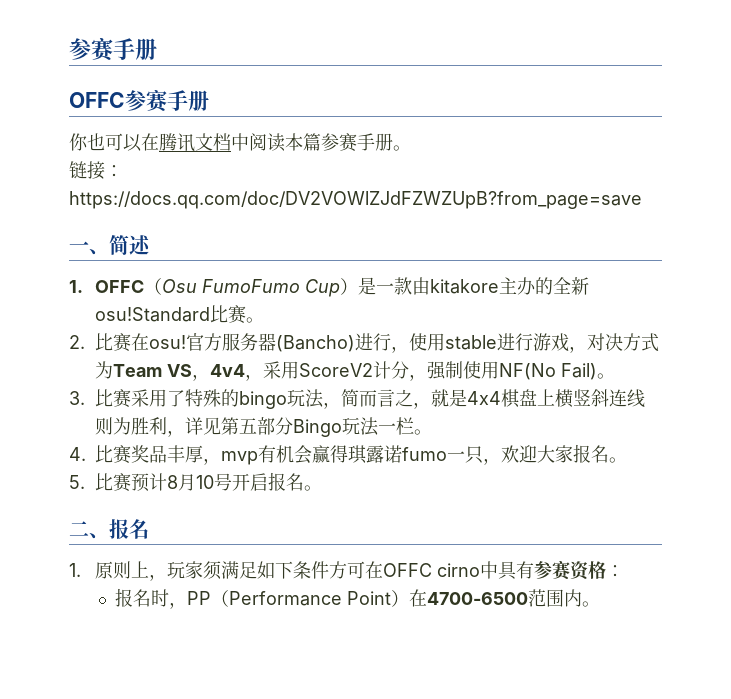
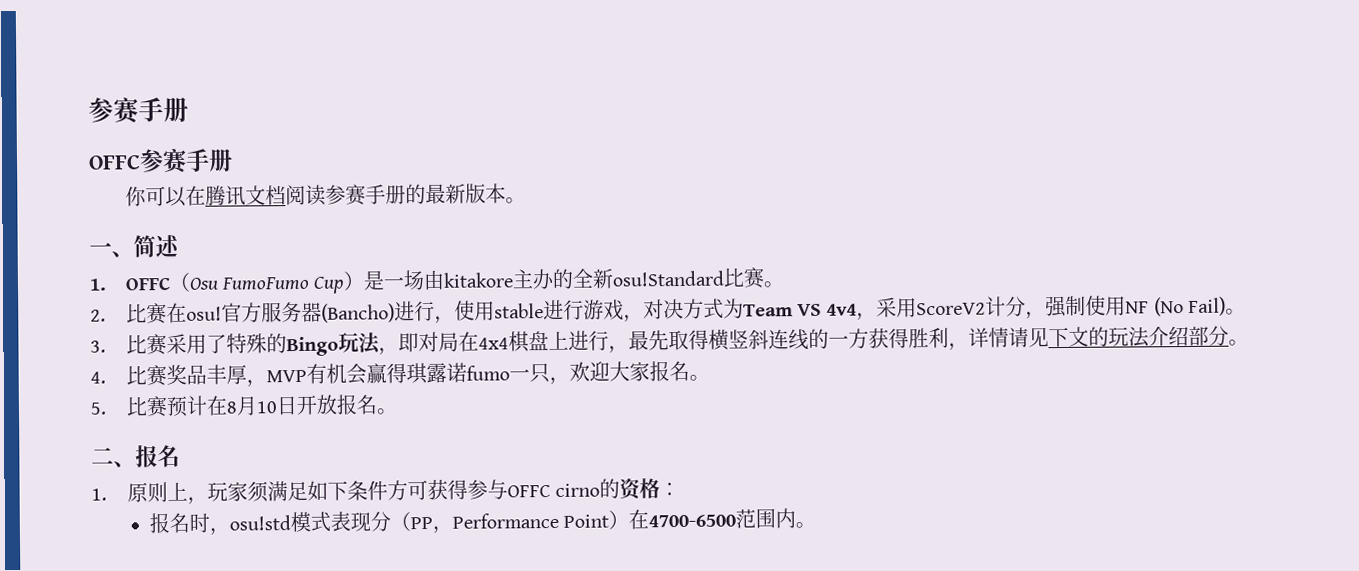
- 你也可以在腾讯文档中阅读本篇参赛手册。
- 链接：https://docs.qq.com/doc/DV2VOWlZJdFZWZUpB?from_page=save
+ 你可以在腾讯文档阅读参赛手册的最新版本。
- 1. OFFC（Osu FumoFumo Cup）是一款由kitakore主办的全新osu!Standard比赛。
+ 1. OFFC（Osu FumoFumo Cup）是一场由kitakore主办的全新osu!Standard比赛。
- 官方服务器(Bancho)进行，使用stable进行游戏，对决方式为Team VS，4v4，采用ScoreV2计分，强制使用NF(No Fail)。
+ 官方服务器(Bancho)进行，使用stable进行游戏，对决方式为Team VS 4v4，采用ScoreV2计分，强制使用NF (No Fail)。
- 3.比赛采用了特殊的bingo玩法，简而言之，就是4x4棋盘上横竖斜连线则为胜利，详见第五部分Bingo玩法一栏。
+ 3.比赛采用了特殊的Bingo玩法，即对局在4x4棋盘上进行，最先取得横竖斜连线的一方获得胜利，详情请见下文的玩法介绍部分。
- 4.比赛奖品丰厚，mvp有机会赢得琪露诺fumo一只，欢迎大家报名。
+ 4.比赛奖品丰厚，MVP有机会赢得琪露诺fumo一只，欢迎大家报名。
- 5.比赛预计8月10号开启报名。
+ 5.比赛预计在8月10日开放报名。
- 1.原则上，玩家须满足如下条件方可在OFFC cirno中具有参赛资格：
+ 1.原则上，玩家须满足如下条件方可获得参与OFFC cirno的资格：
- 报名时，PP（Performance Point）在4700-6500范围内。
+ 报名时，osu!std模式表现分（PP，Performance Point）在4700-6500范围内。

